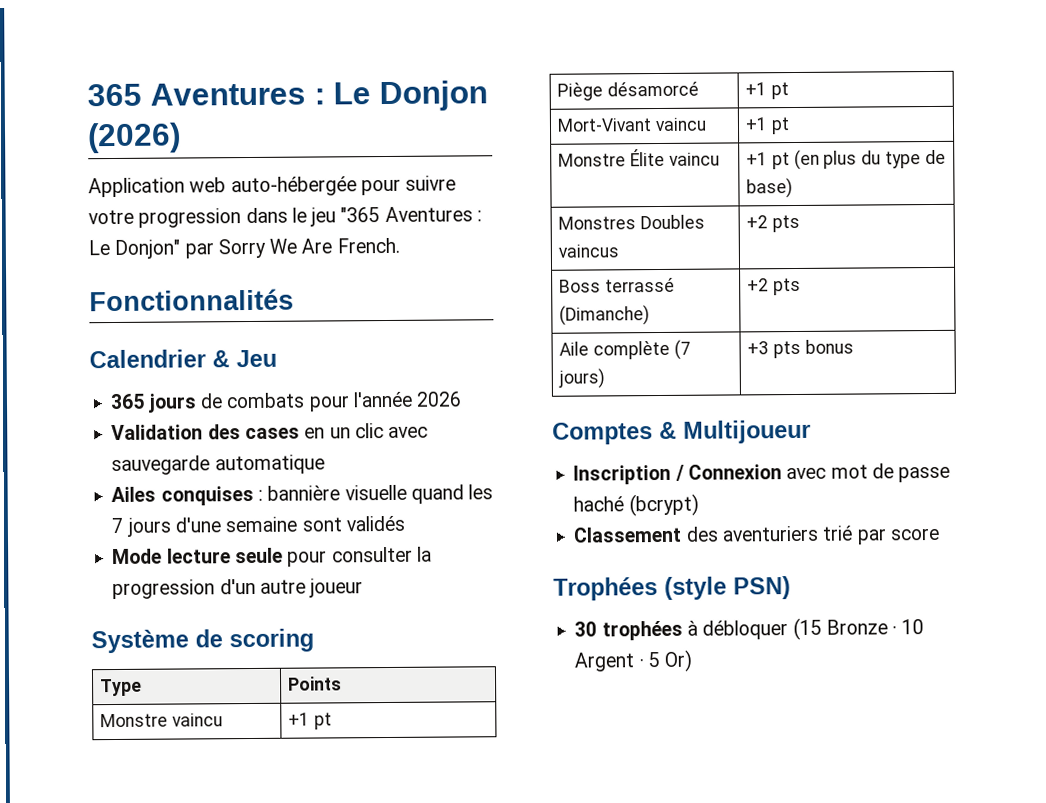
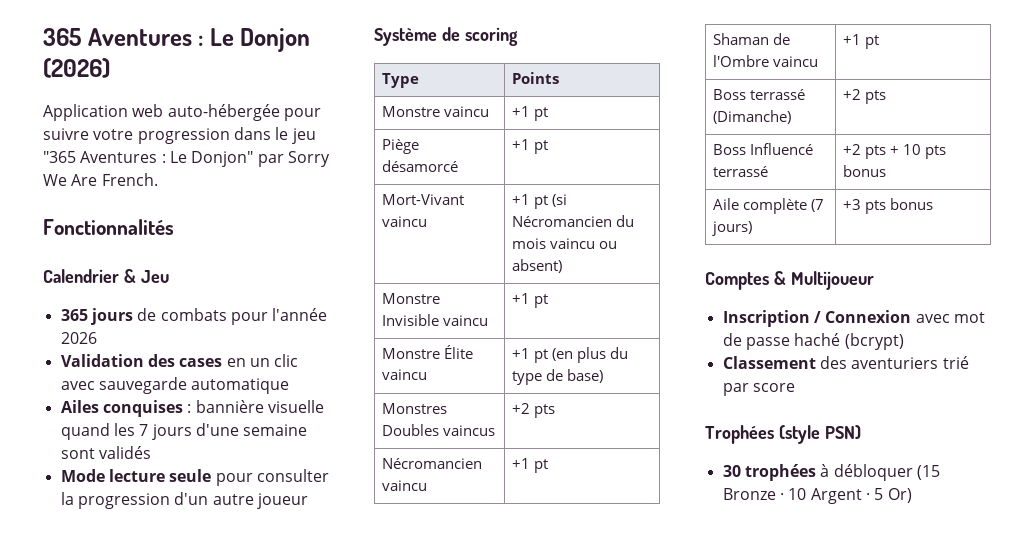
- Mort-Vivant vaincu | +1 pt
+ Mort-Vivant vaincu | +1 pt (si Nécromancien du mois vaincu ou absent)
+ Monstre Invisible vaincu | +1 pt
+ Nécromancien vaincu | +1 pt
+ Shaman de l'Ombre vaincu | +1 pt
+ Boss Influencé terrassé | +2 pts + 10 pts bonus

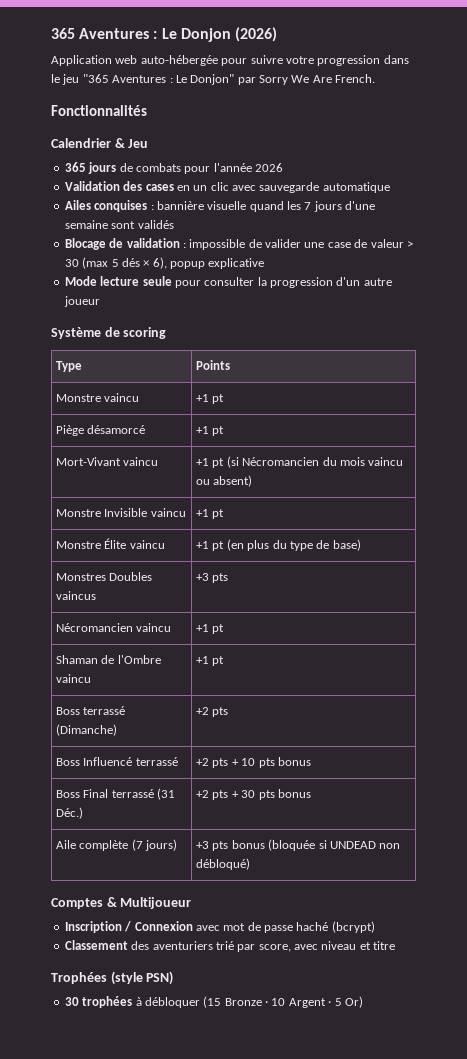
+ Blocage de validation : impossible de valider une case de valeur > 30 (max 5 dés × 6), popup explicative
- Monstres Doubles vaincus | +2 pts
+ Monstres Doubles vaincus | +3 pts
+ Boss Final terrassé (31 Déc.) | +2 pts + 30 pts bonus
- Aile complète (7 jours) | +3 pts bonus
+ Aile complète (7 jours) | +3 pts bonus (bloquée si UNDEAD non débloqué)
- Classement des aventuriers trié par score
+ Classement des aventuriers trié par score, avec niveau et titre

